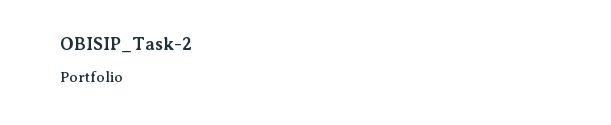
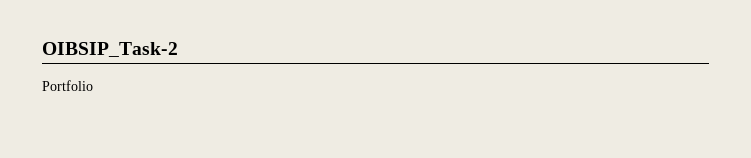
- OBISIP_Task-2
+ OIBSIP_Task-2

